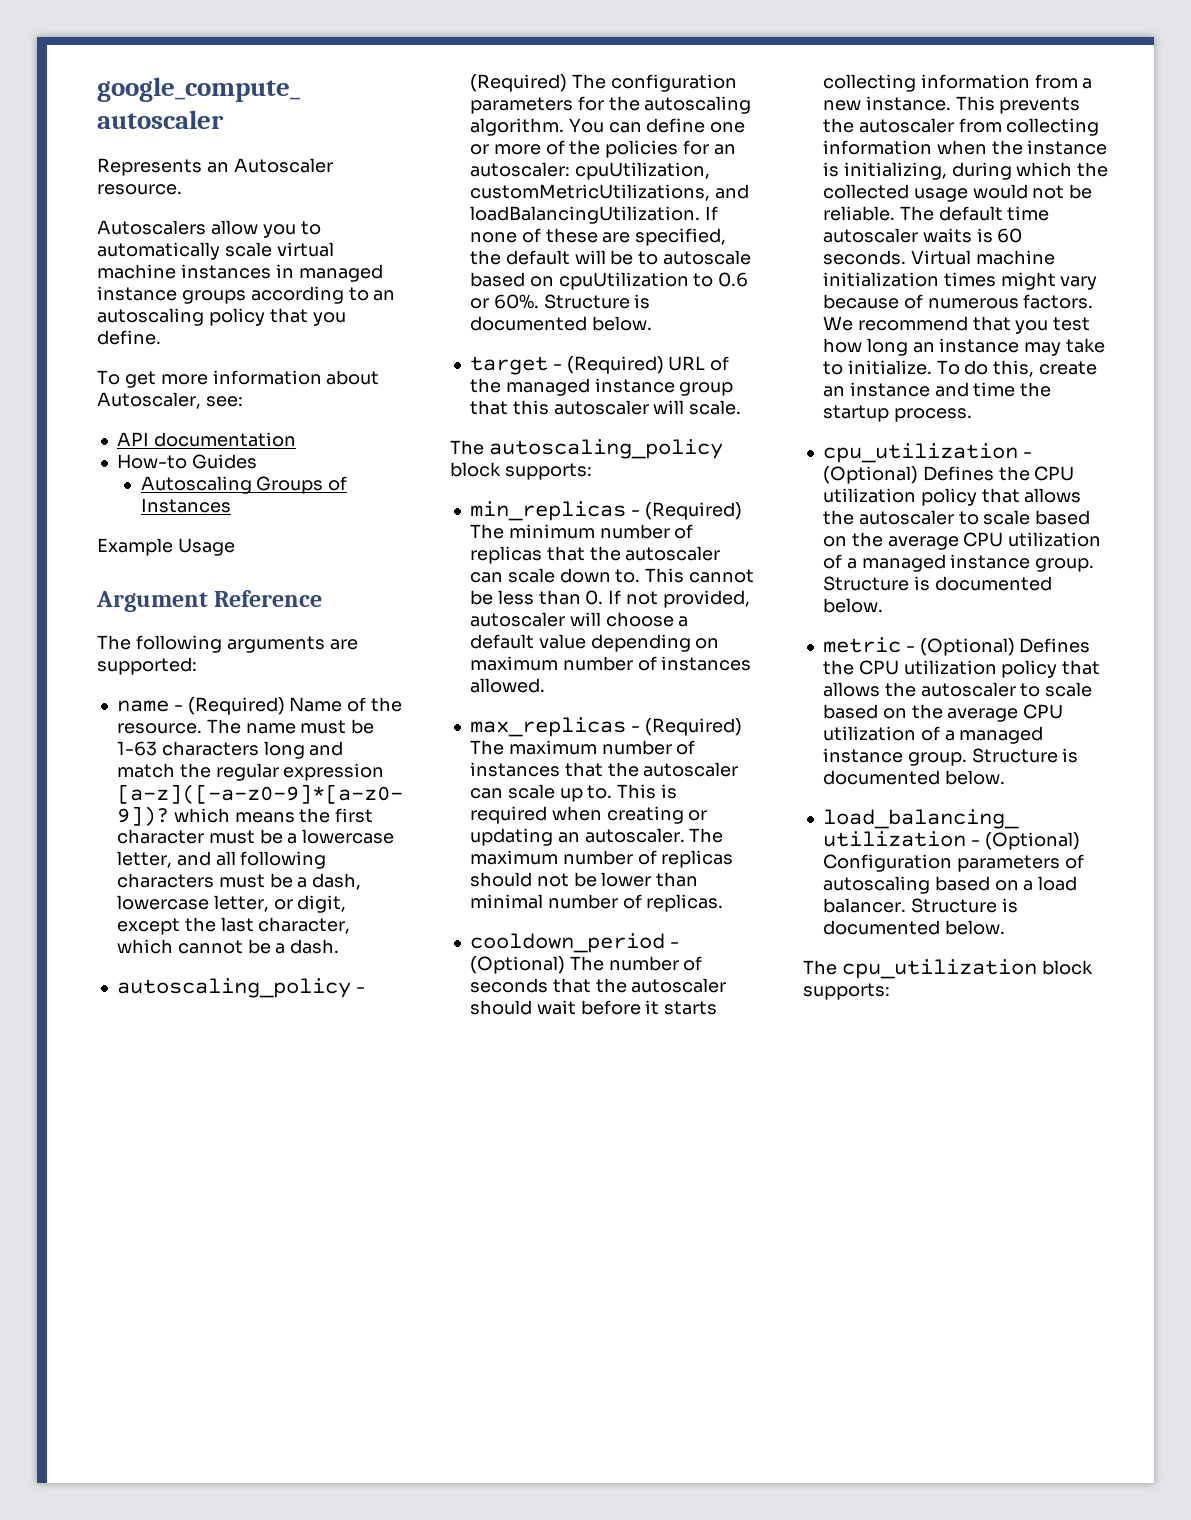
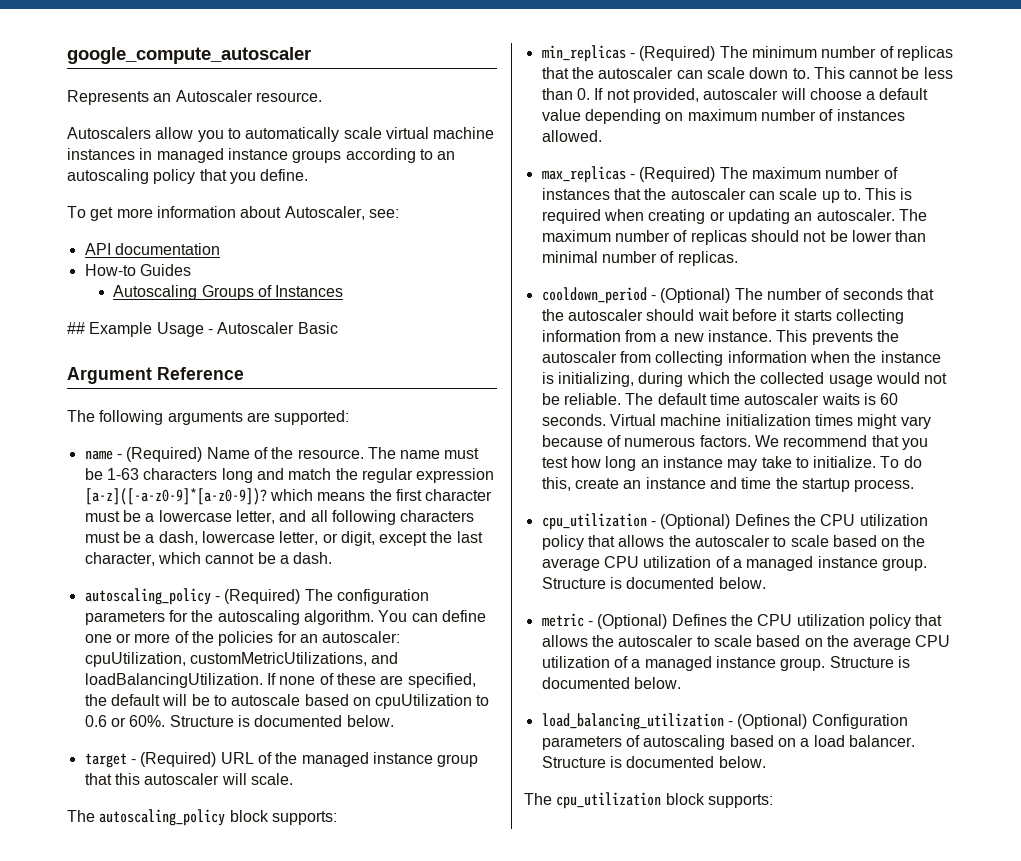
- Example Usage
+ ## Example Usage - Autoscaler Basic

